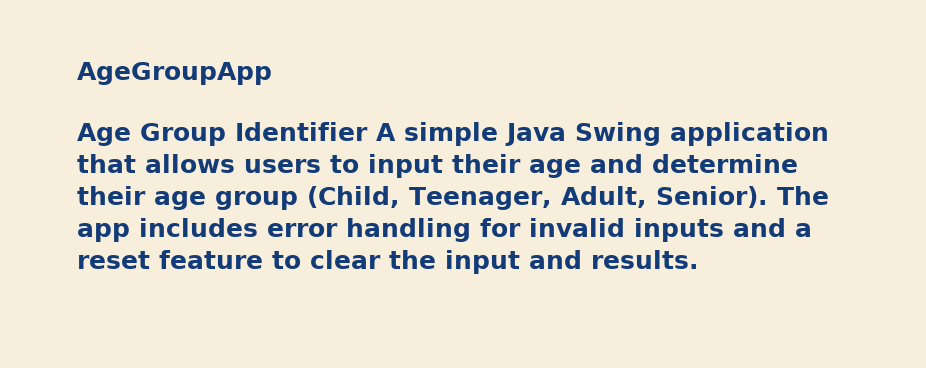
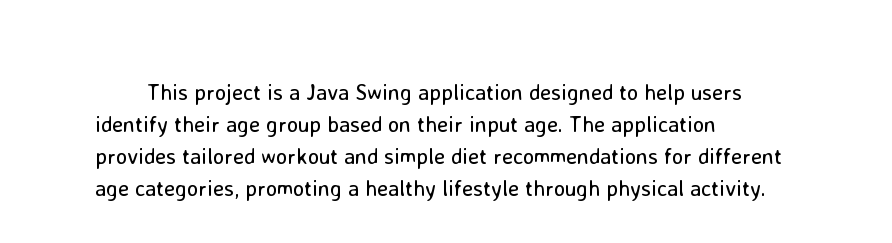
- AgeGroupApp
- Age Group Identifier A simple Java Swing application that allows users to input their age and determine their age group (Child, Teenager, Adult, Senior). The app includes error handling for invalid inputs and a reset feature to clear the input and results.
+ This project is a Java Swing application designed to help users identify their age group based on their input age. The application provides tailored workout and simple diet recommendations for different age categories, promoting a healthy lifestyle through physical activity.

